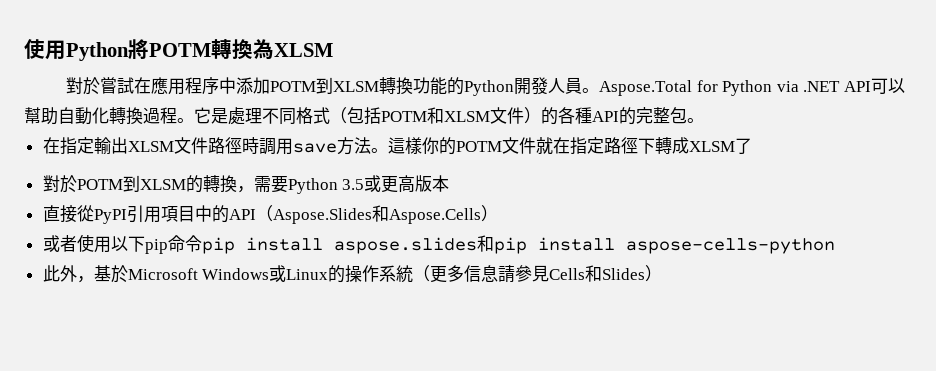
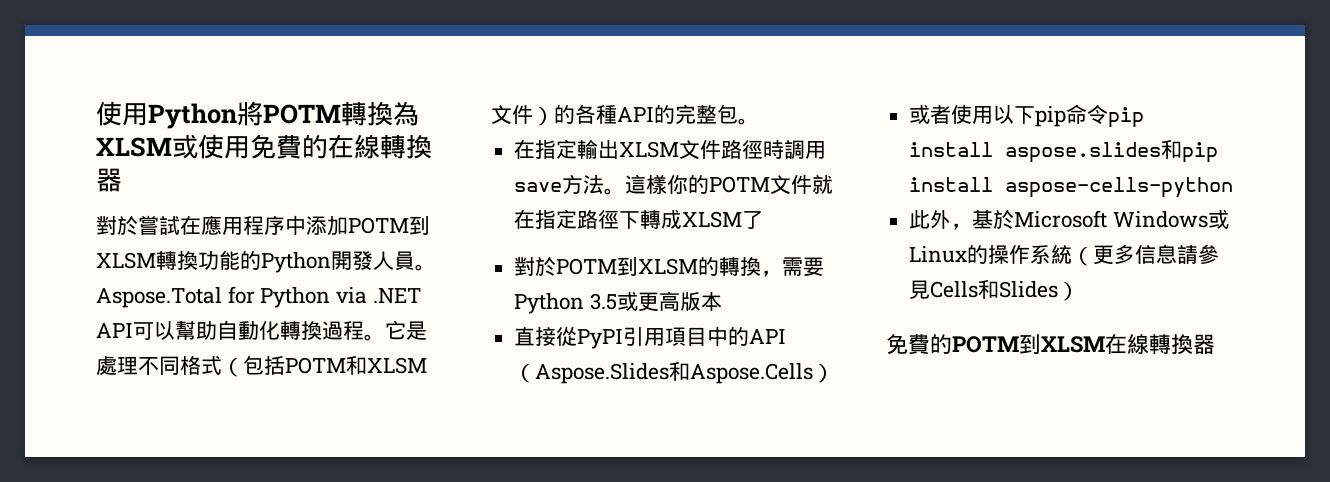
- 使用Python將POTM轉換為XLSM
+ 使用Python將POTM轉換為XLSM或使用免費的在線轉換器
+ 免費的POTM到XLSM在線轉換器

